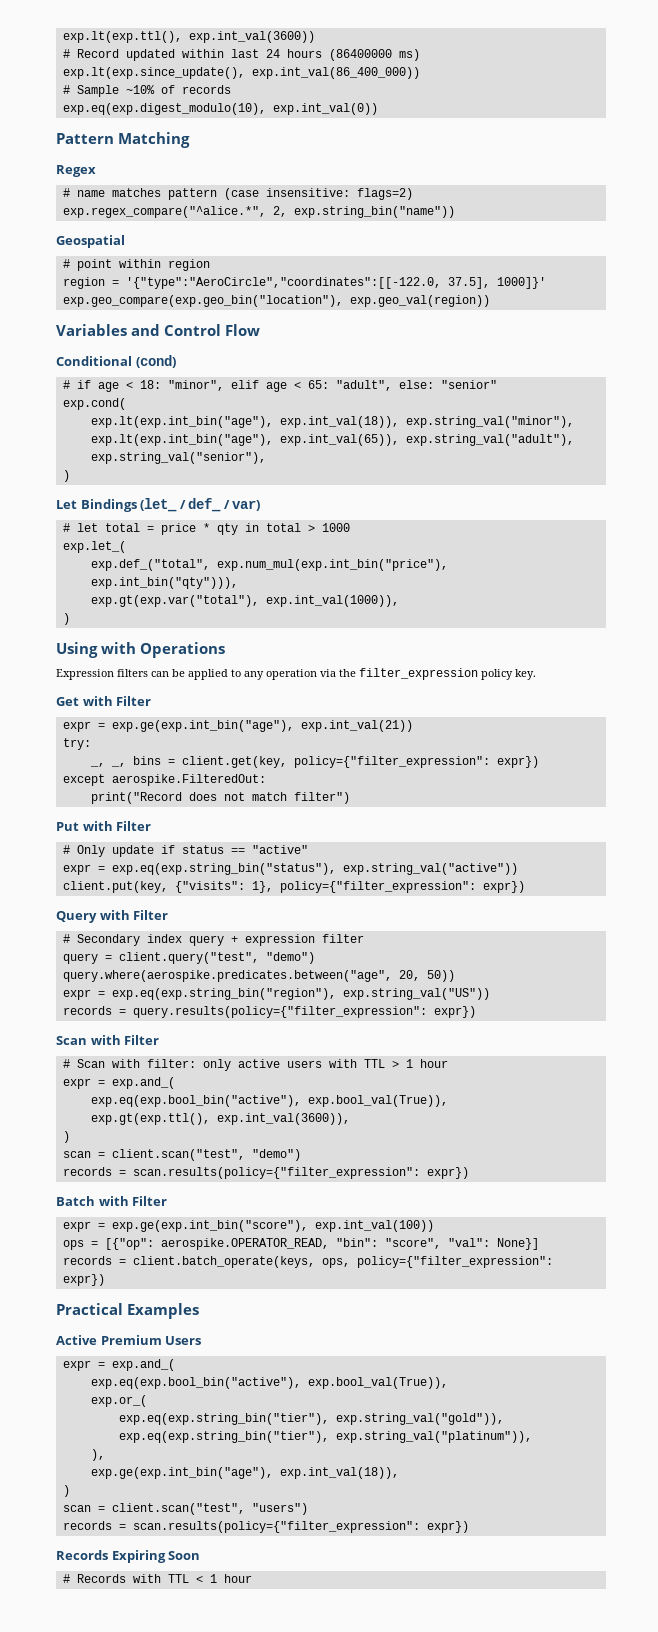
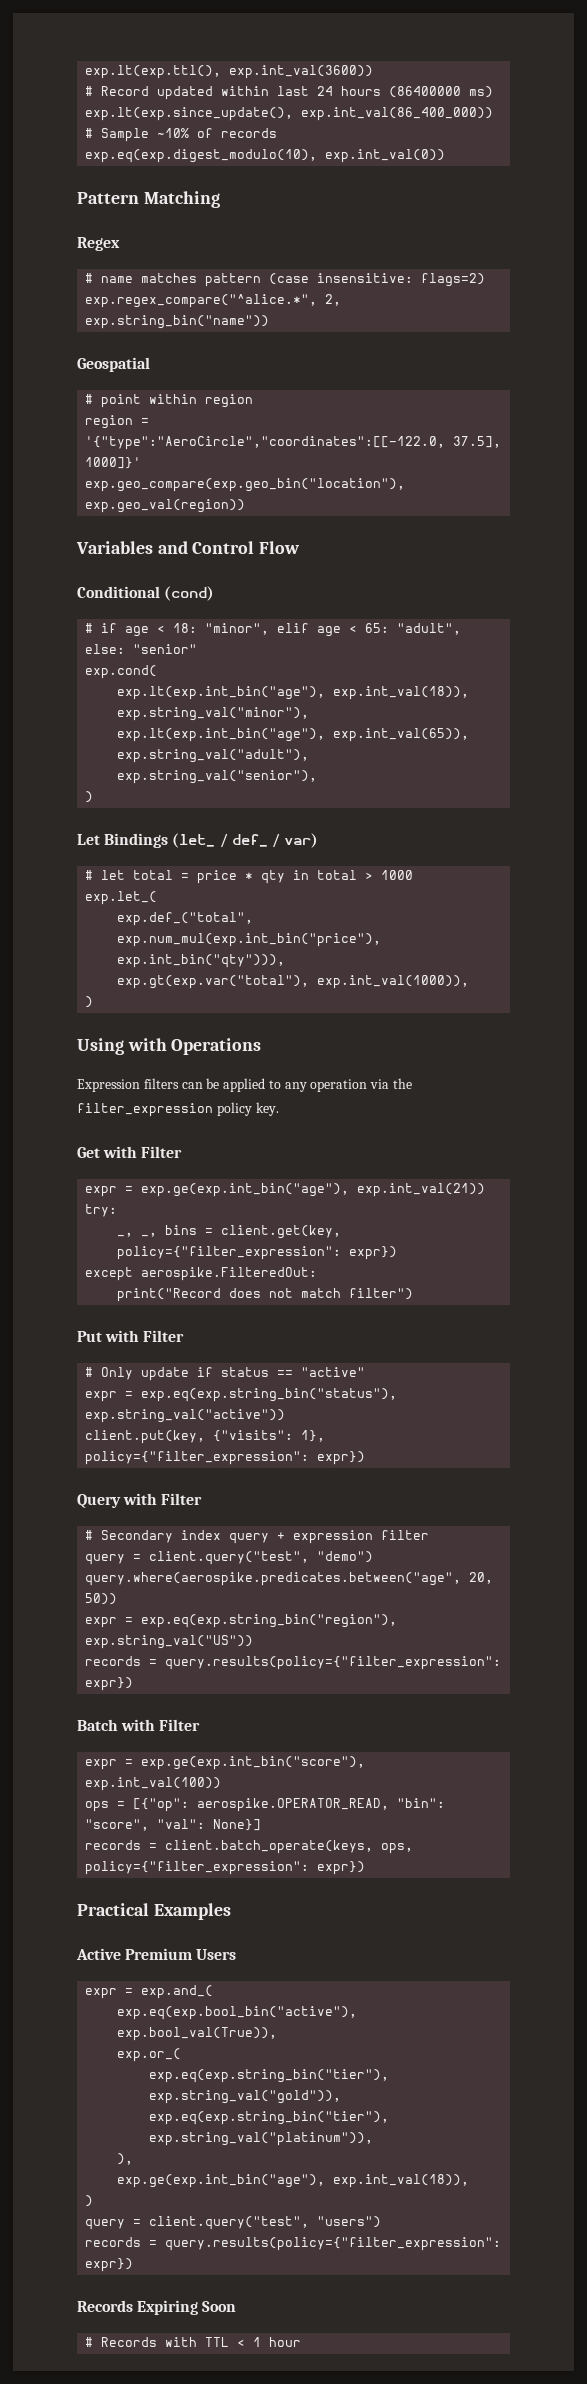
- Scan with Filter
- # Scan with filter: only active users with TTL > 1 hour
- expr = exp.and_(
- exp.eq(exp.bool_bin("active"), exp.bool_val(True)),
- exp.gt(exp.ttl(), exp.int_val(3600)),
- )
- scan = client.scan("test", "demo")
- records = scan.results(policy={"filter_expression": expr})
- scan = client.scan("test", "users")
- records = scan.results(policy={"filter_expression": expr})
+ query = client.query("test", "users")
+ records = query.results(policy={"filter_expression": expr})

